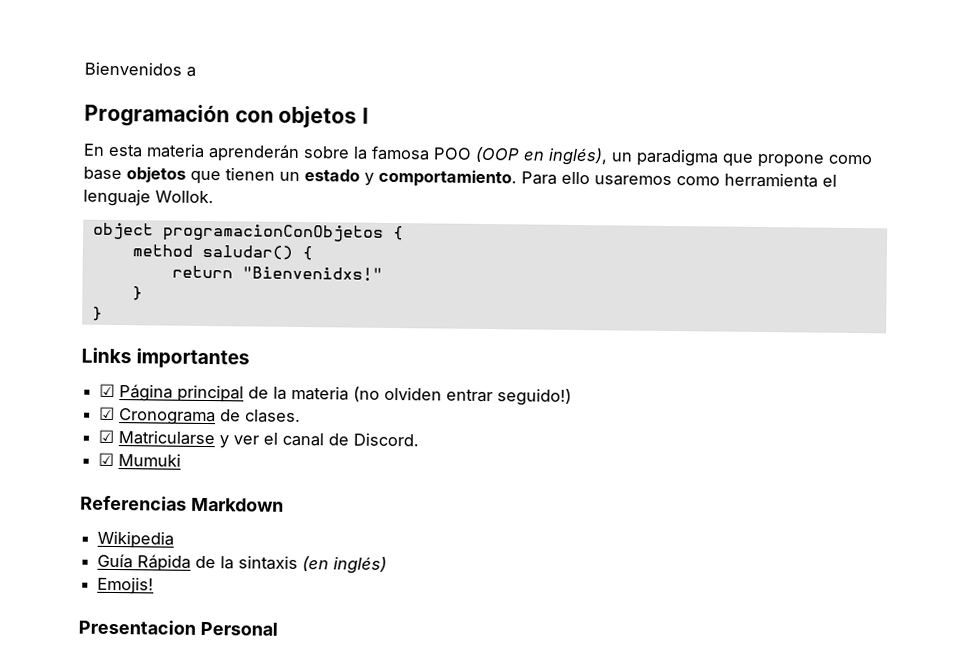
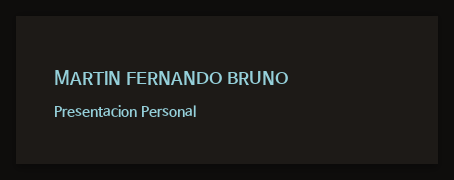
- Bienvenidos a
- Programación con objetos I
- En esta materia aprenderán sobre la famosa POO (OOP en inglés), un paradigma que propone como base objetos que tienen un estado y comportamiento. Para ello usaremos como herramienta el lenguaje Wollok.
- object programacionConObjetos {
- method saludar() {
- return "Bienvenidxs!"
- }
- }
- Links importantes
- ☑ Página principal de la materia (no olviden entrar seguido!)
- ☑ Cronograma de clases.
- ☑ Matricularse y ver el canal de Discord.
- ☑ Mumuki
- Referencias Markdown
- Wikipedia
- Guía Rápida de la sintaxis (en inglés)
- Emojis!
+ MARTIN FERNANDO BRUNO

